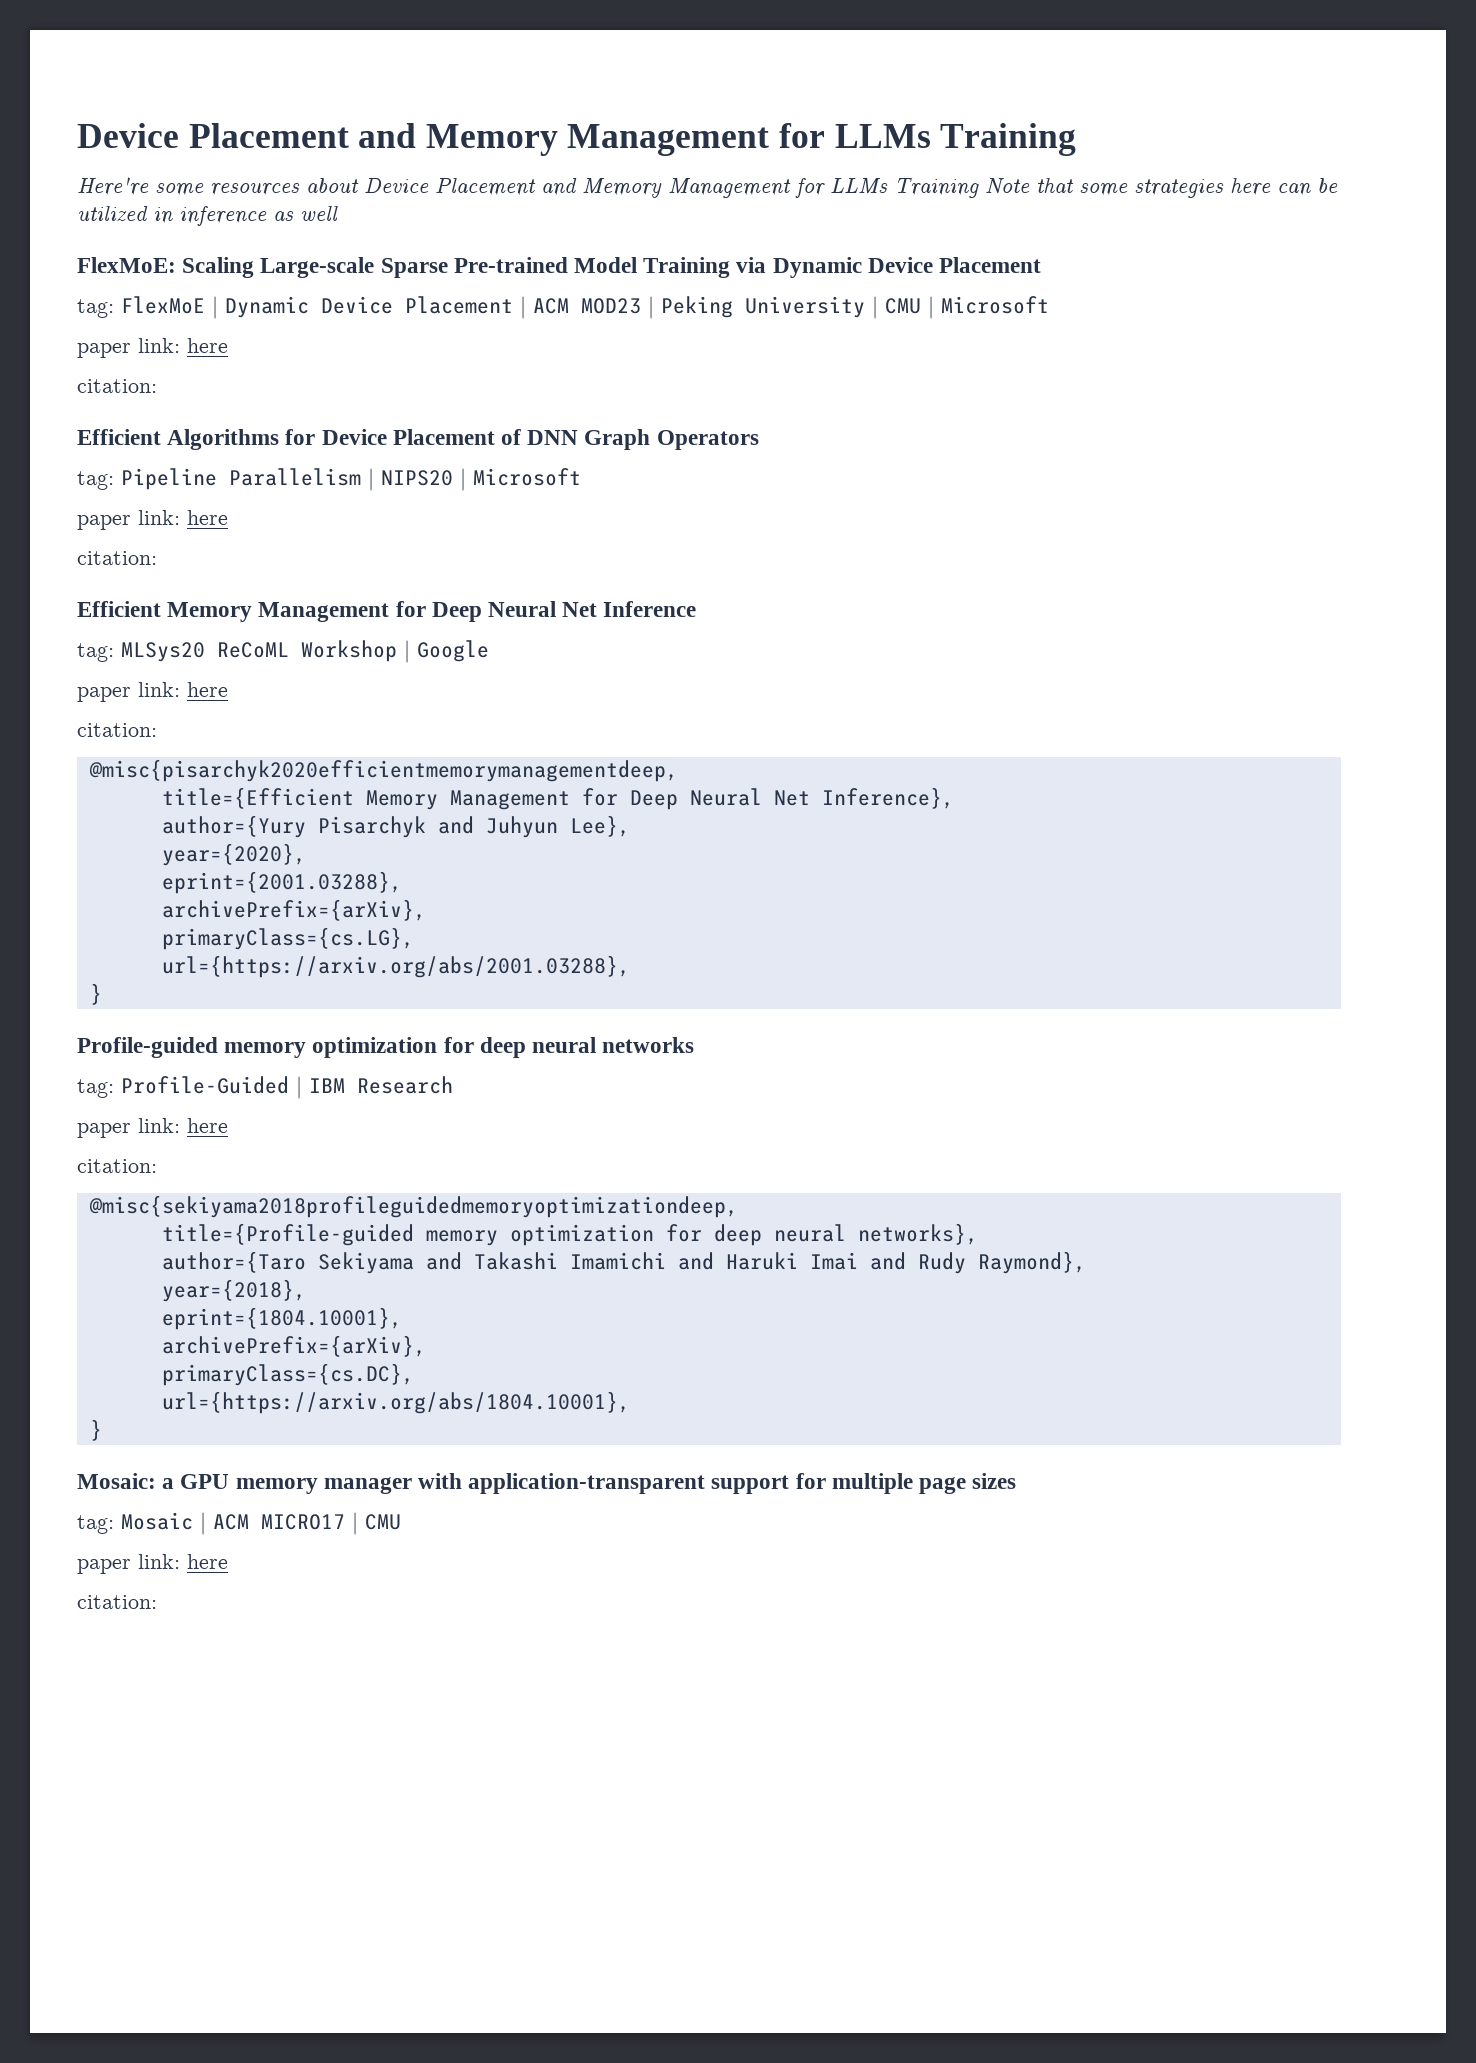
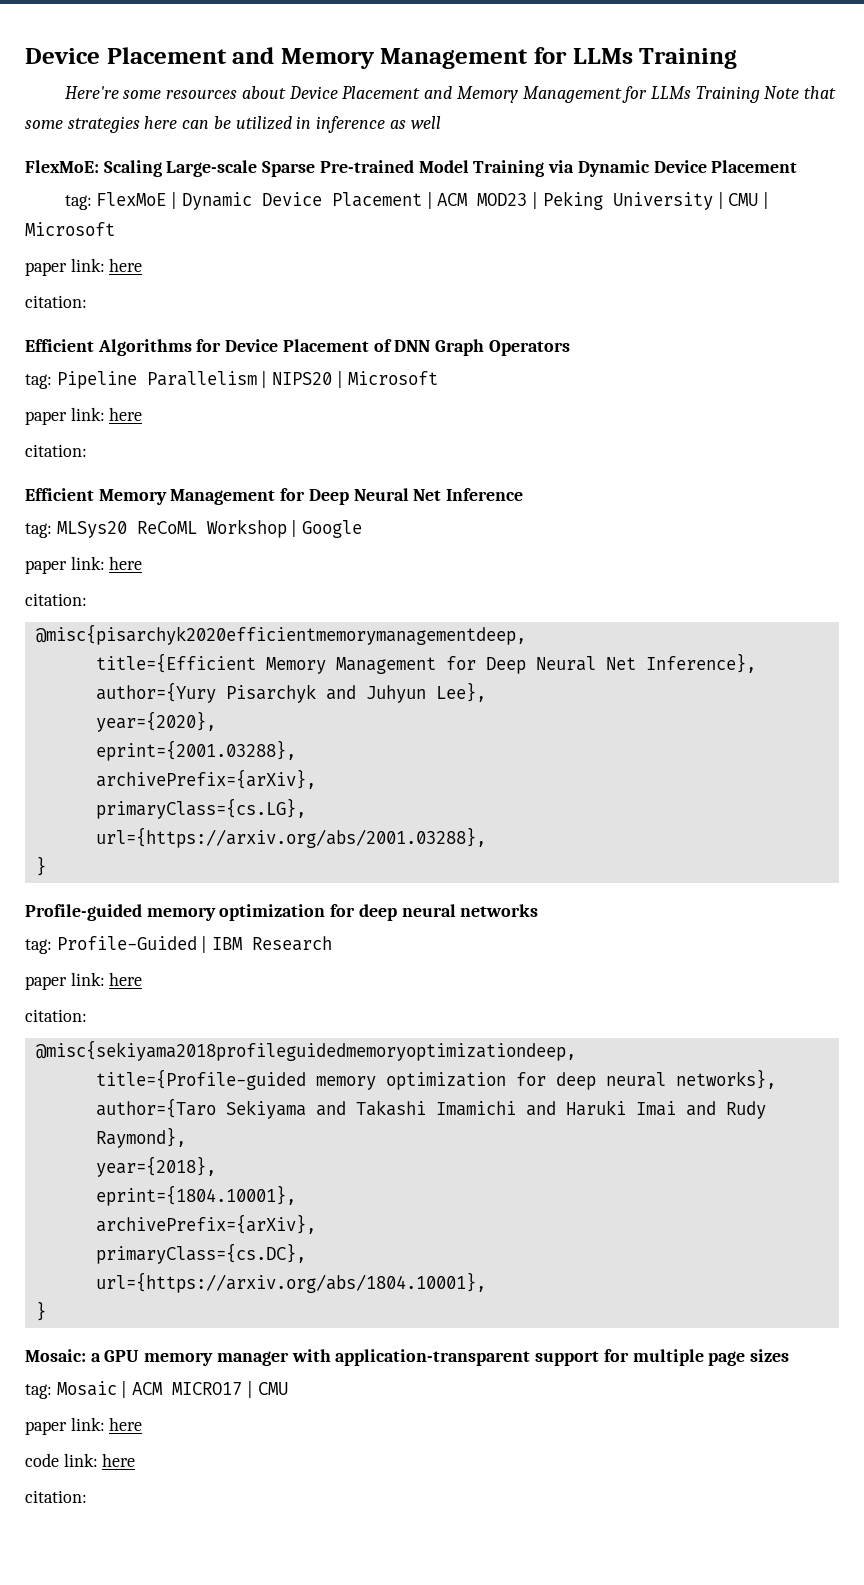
+ code link: here

